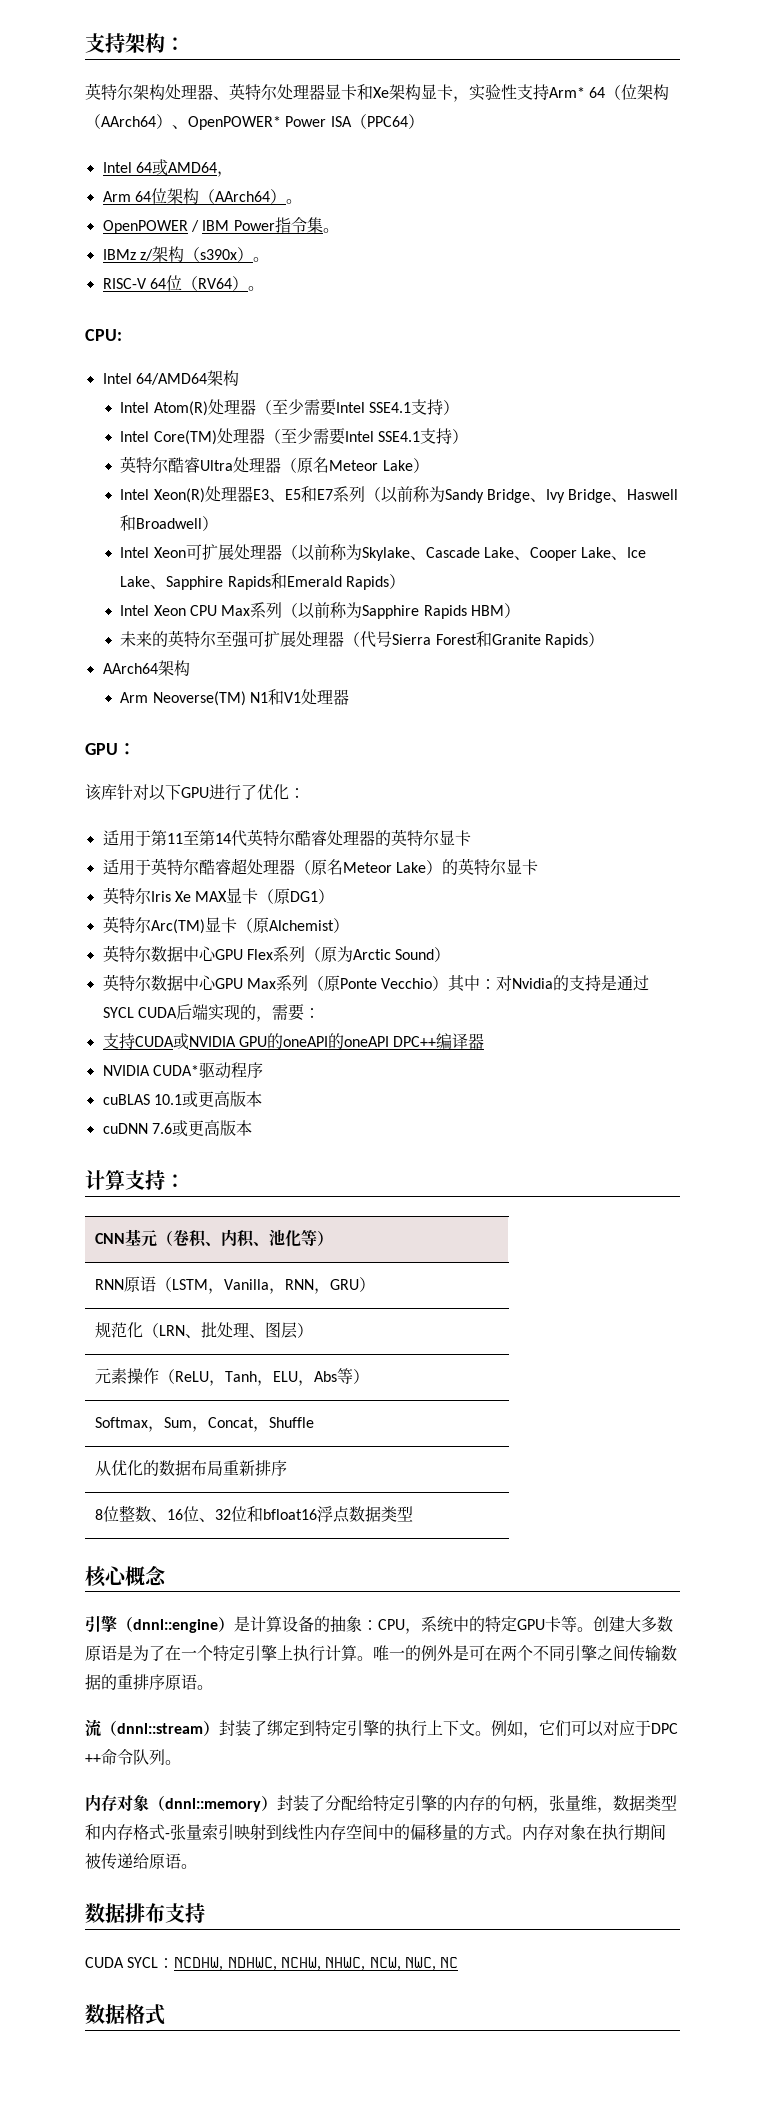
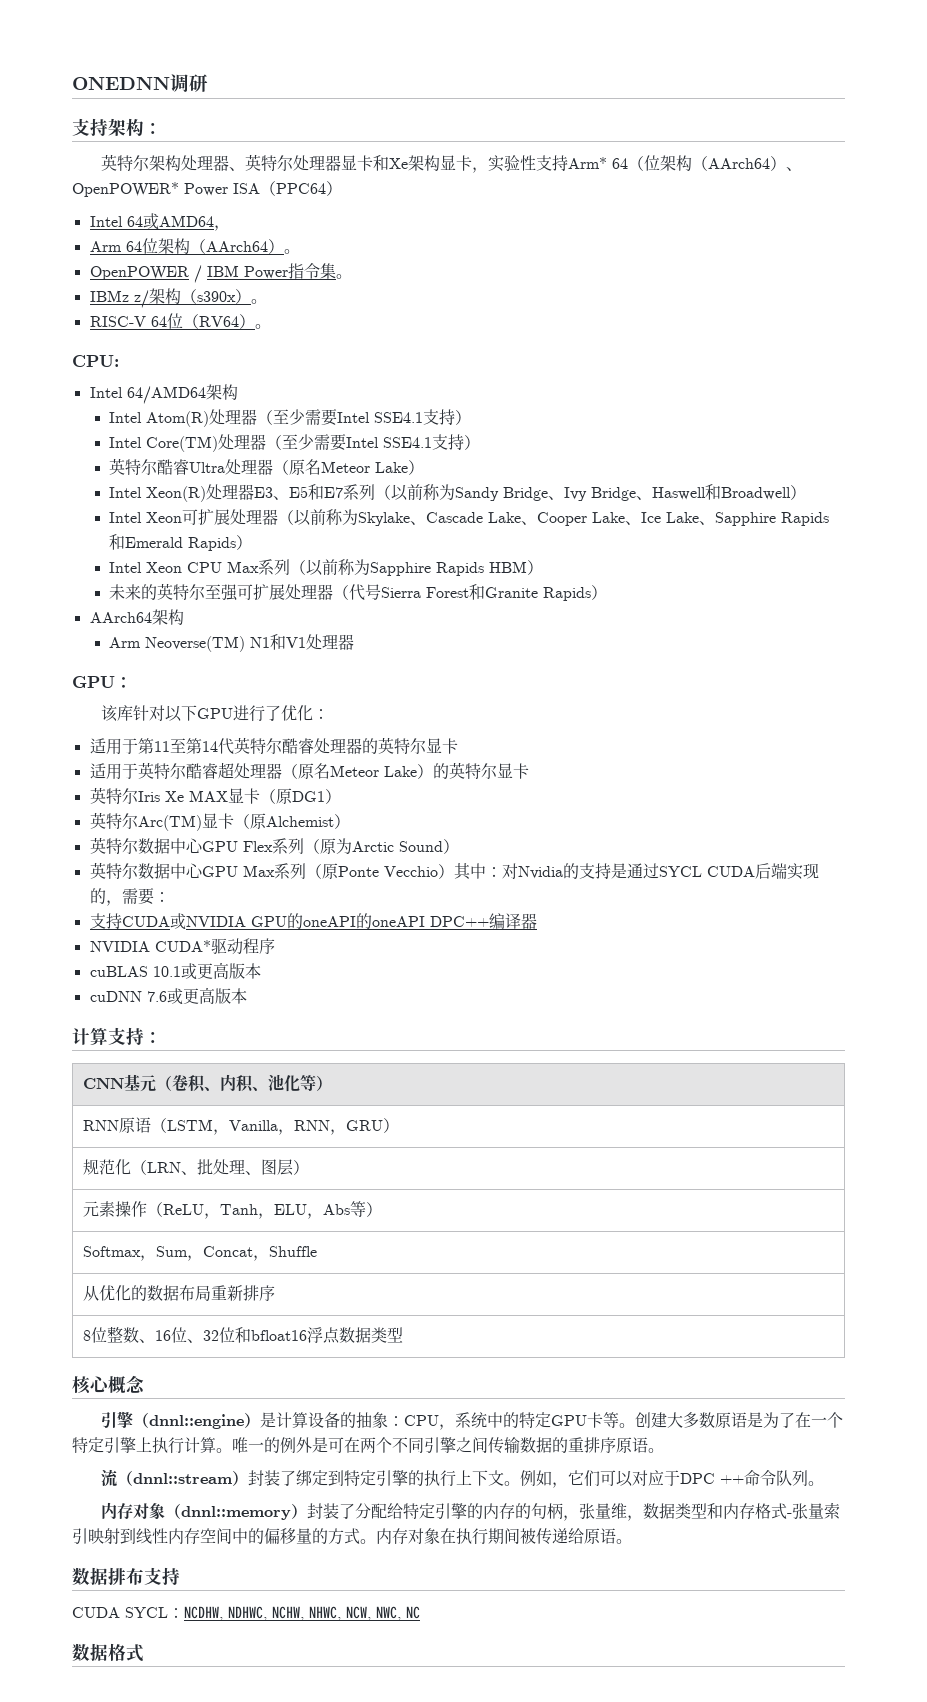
+ ONEDNN调研

